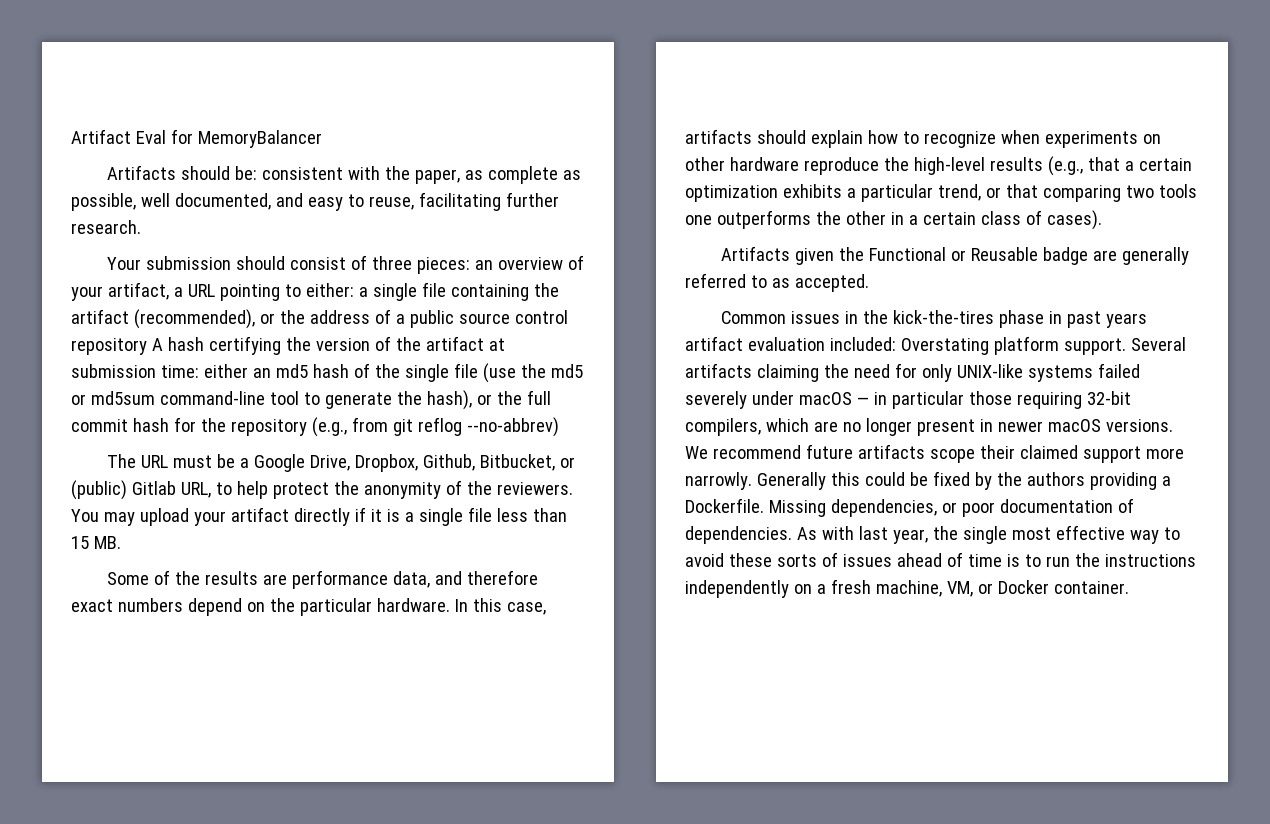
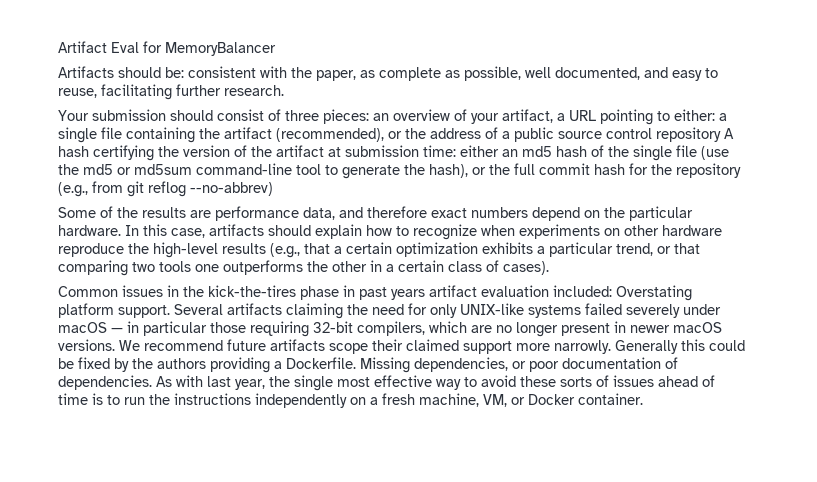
- The URL must be a Google Drive, Dropbox, Github, Bitbucket, or (public) Gitlab URL, to help protect the anonymity of the reviewers. You may upload your artifact directly if it is a single file less than 15 MB.
- Artifacts given the Functional or Reusable badge are generally referred to as accepted.

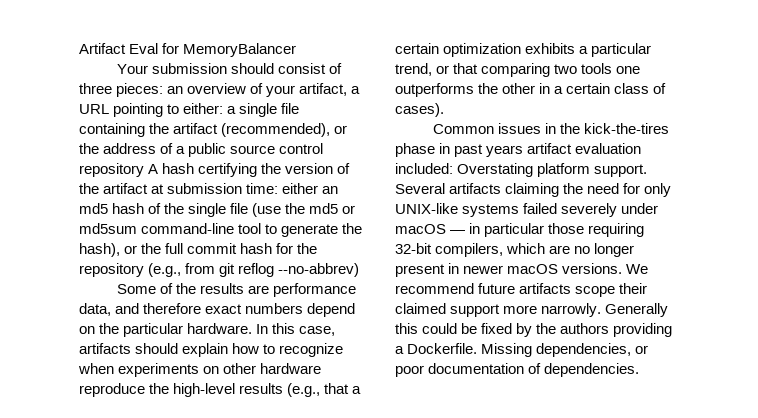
- Artifacts should be: consistent with the paper, as complete as possible, well documented, and easy to reuse, facilitating further research.
- As with last year, the single most effective way to avoid these sorts of issues ahead of time is to run the instructions independently on a fresh machine, VM, or Docker container.

